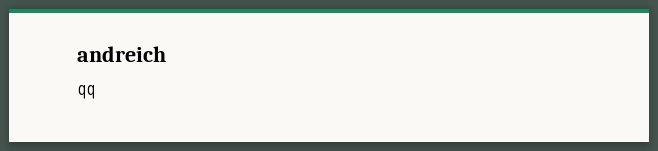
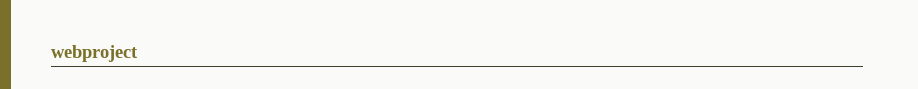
- andreich
- qq
+ webproject

